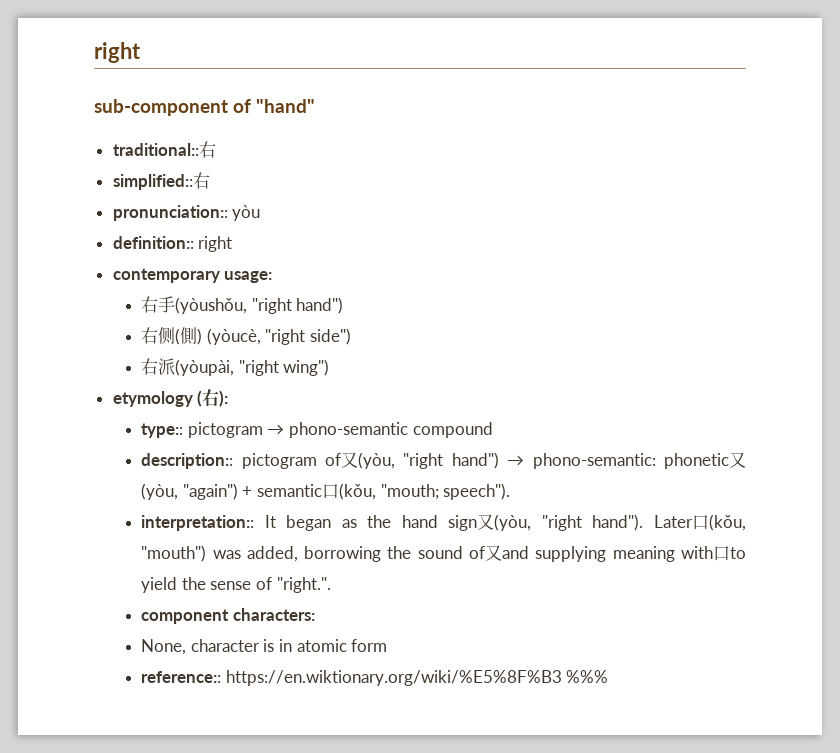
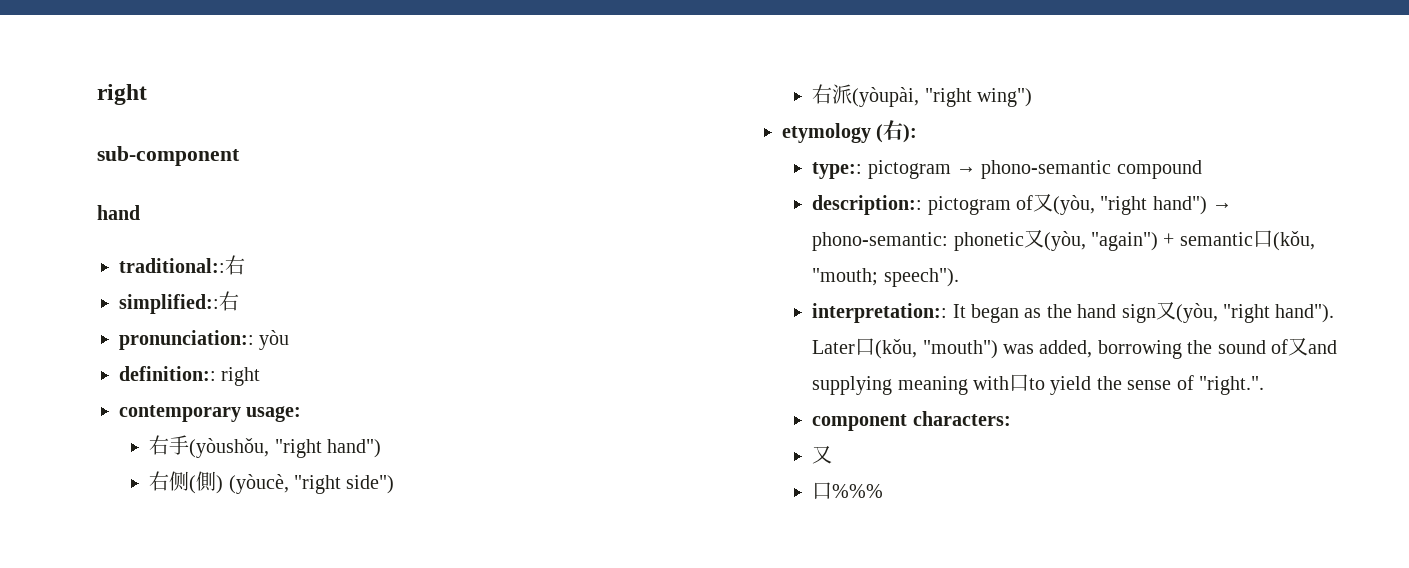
- sub-component of "hand"
+ sub-component
+ hand
  component characters:
- None, character is in atomic form
- reference:: https://en.wiktionary.org/wiki/%E5%8F%B3 %%%
+ 又
+ 口%%%

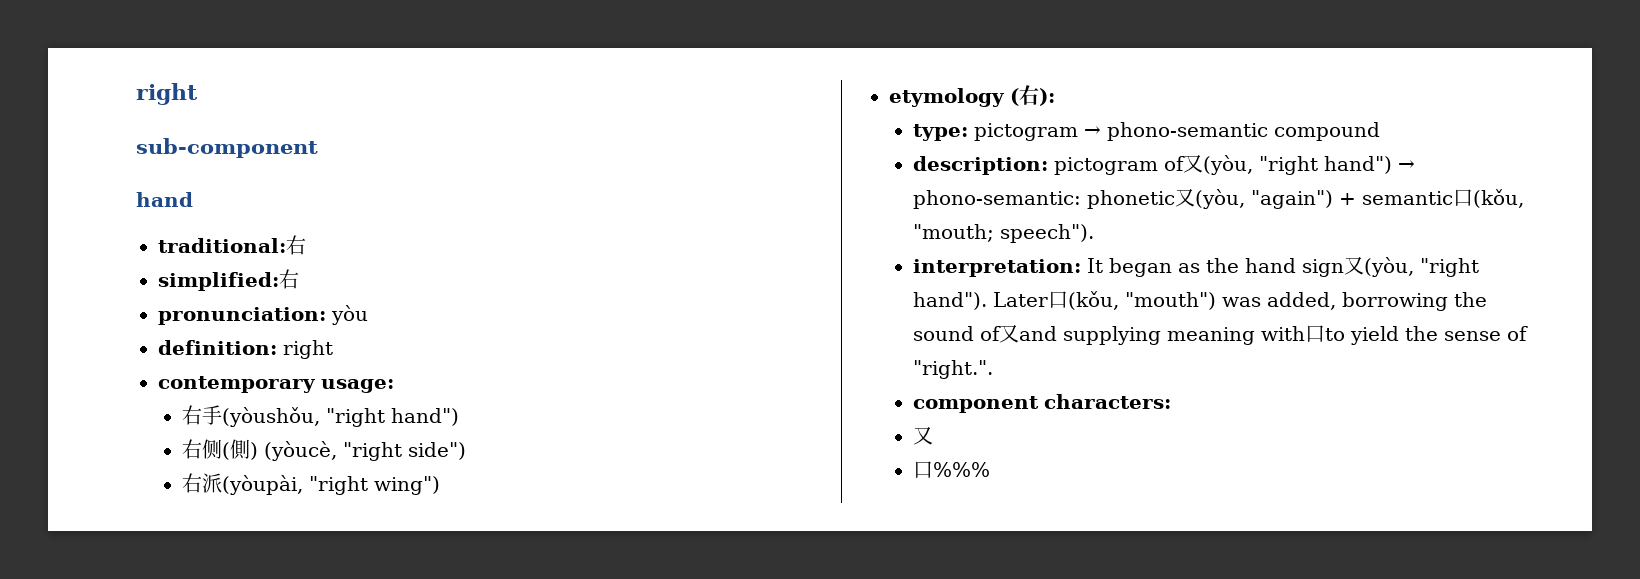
- traditional::右
- simplified::右
- pronunciation:: yòu
+ traditional:右
+ simplified:右
+ pronunciation: yòu
- definition:: right
+ definition: right
- type:: pictogram → phono-semantic compound
+ type: pictogram → phono-semantic compound
- description:: pictogram of又(yòu, "right hand") → phono-semantic: phonetic又(yòu, "again") + semantic口(kǒu, "mouth; speech").
+ description: pictogram of又(yòu, "right hand") → phono-semantic: phonetic又(yòu, "again") + semantic口(kǒu, "mouth; speech").
- interpretation:: It began as the hand sign又(yòu, "right hand").
+ interpretation: It began as the hand sign又(yòu, "right hand").

